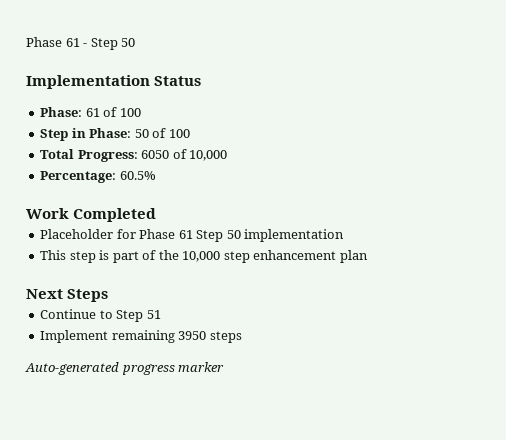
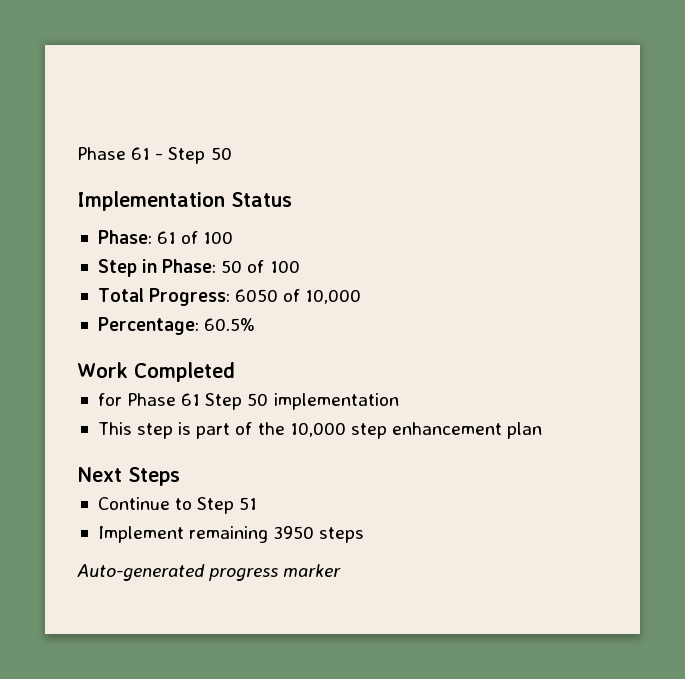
- Placeholder for Phase 61 Step 50 implementation
+ for Phase 61 Step 50 implementation

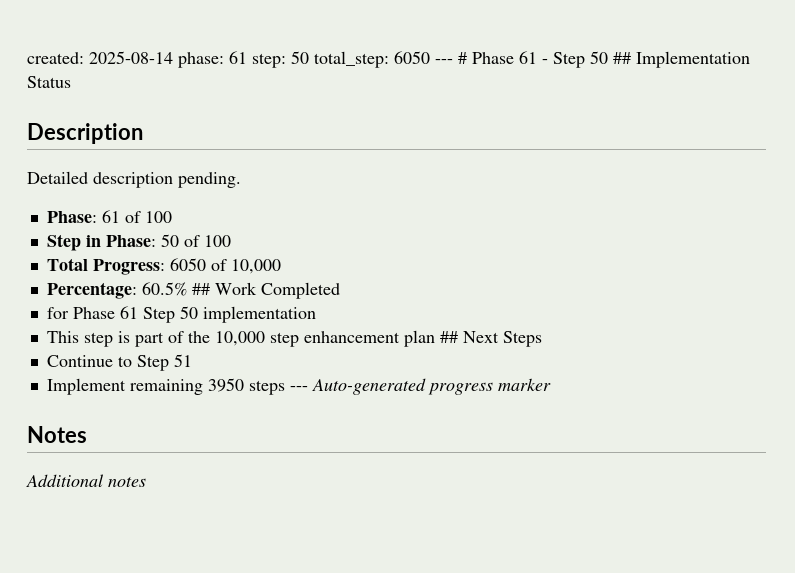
- Phase 61 - Step 50
- Implementation Status
+ created: 2025-08-14 phase: 61 step: 50 total_step: 6050 --- # Phase 61 - Step 50 ## Implementation Status
+ Description
+ Detailed description pending.
- Percentage: 60.5%
- Work Completed
+ Percentage: 60.5% ## Work Completed
- This step is part of the 10,000 step enhancement plan
- Next Steps
+ This step is part of the 10,000 step enhancement plan ## Next Steps
- Implement remaining 3950 steps
- Auto-generated progress marker
+ Implement remaining 3950 steps --- Auto-generated progress marker
+ Notes
+ Additional notes

